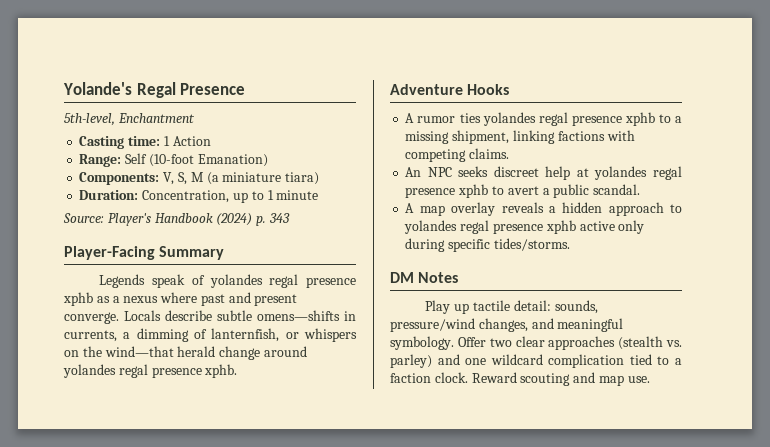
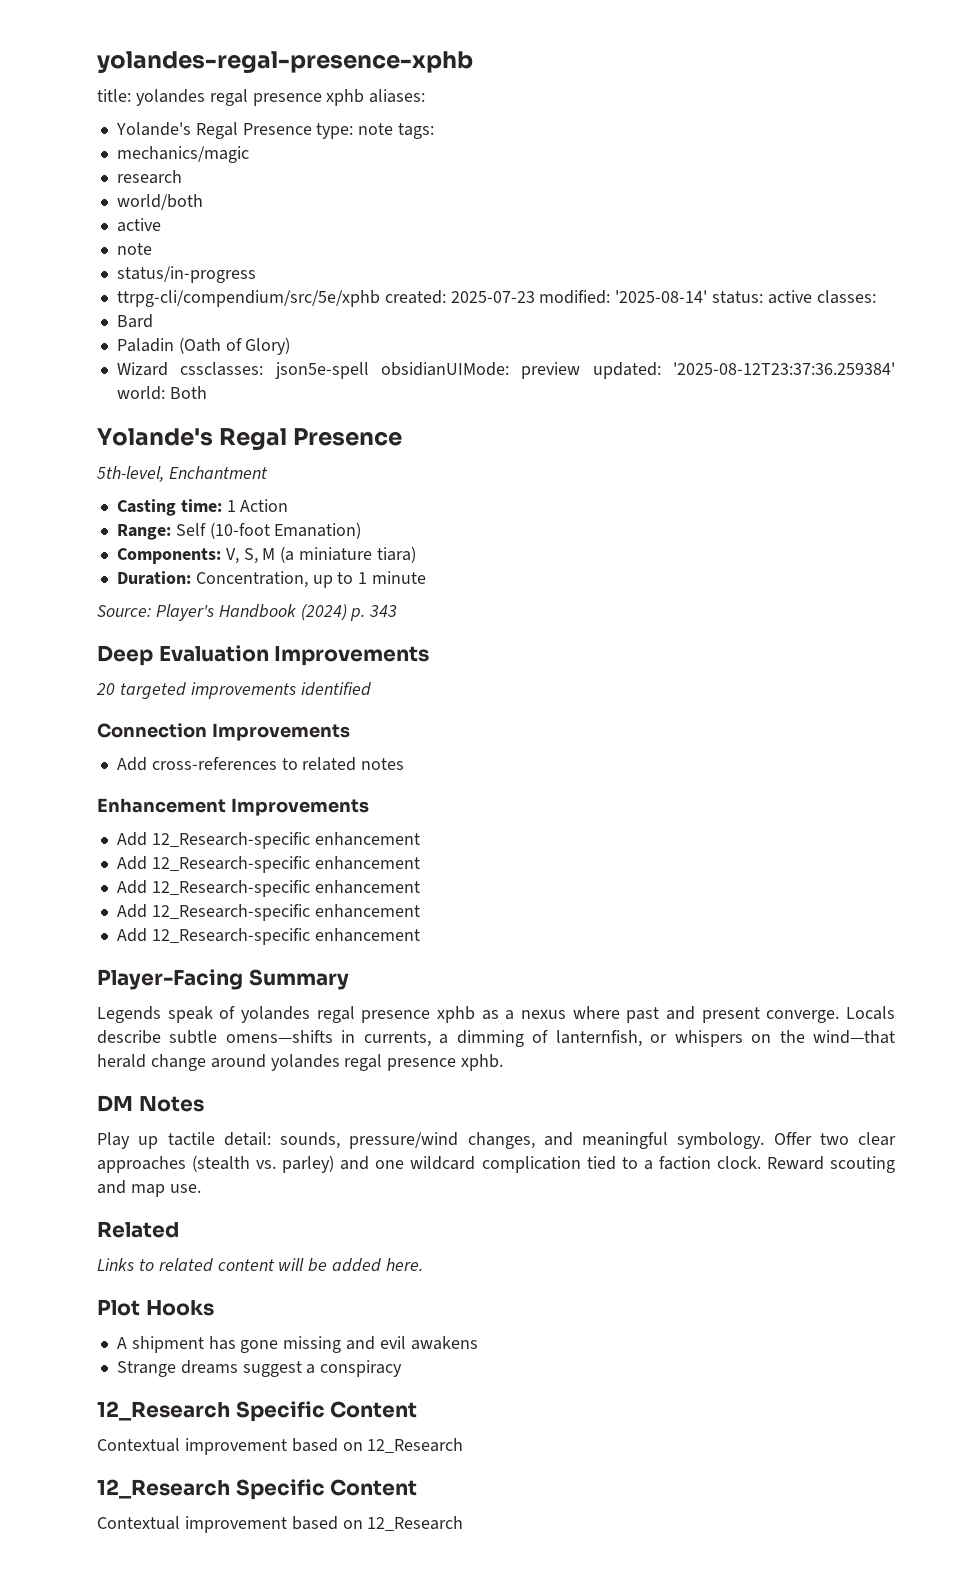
+ yolandes-regal-presence-xphb
+ title: yolandes regal presence xphb aliases:
+ Yolande's Regal Presence type: note tags:
+ mechanics/magic
+ research
+ world/both
+ active
+ note
+ status/in-progress
+ ttrpg-cli/compendium/src/5e/xphb created: 2025-07-23 modified: '2025-08-14' status: active classes:
+ Bard
+ Paladin (Oath of Glory)
+ Wizard cssclasses: json5e-spell obsidianUIMode: preview updated: '2025-08-12T23:37:36.259384' world: Both
+ Deep Evaluation Improvements
+ 20 targeted improvements identified
+ Connection Improvements
+ Add cross-references to related notes
+ Enhancement Improvements
+ Add 12_Research-specific enhancement
+ Add 12_Research-specific enhancement
+ Add 12_Research-specific enhancement
+ Add 12_Research-specific enhancement
+ Add 12_Research-specific enhancement
- Adventure Hooks
- A rumor ties yolandes regal presence xphb to a missing shipment, linking factions with competing claims.
- An NPC seeks discreet help at yolandes regal presence xphb to avert a public scandal.
- A map overlay reveals a hidden approach to yolandes regal presence xphb active only during specific tides/storms.
+ Related
+ Links to related content will be added here.
+ Plot Hooks
+ A shipment has gone missing and evil awakens
+ Strange dreams suggest a conspiracy
+ 12_Research Specific Content
+ Contextual improvement based on 12_Research
+ 12_Research Specific Content
+ Contextual improvement based on 12_Research

